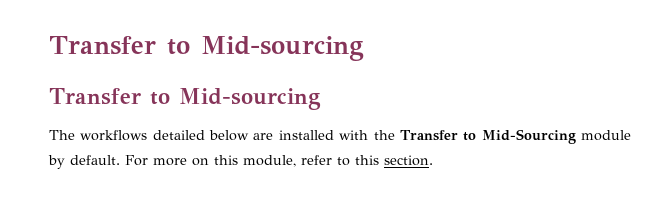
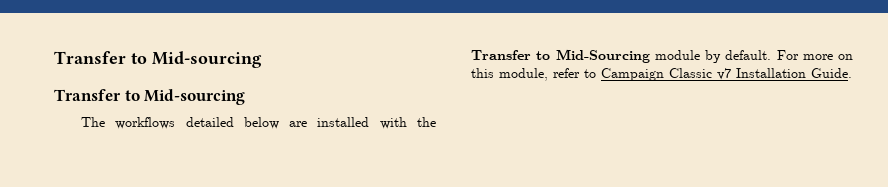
- For more on this module, refer to this section.
+ For more on this module, refer to Campaign Classic v7 Installation Guide.

